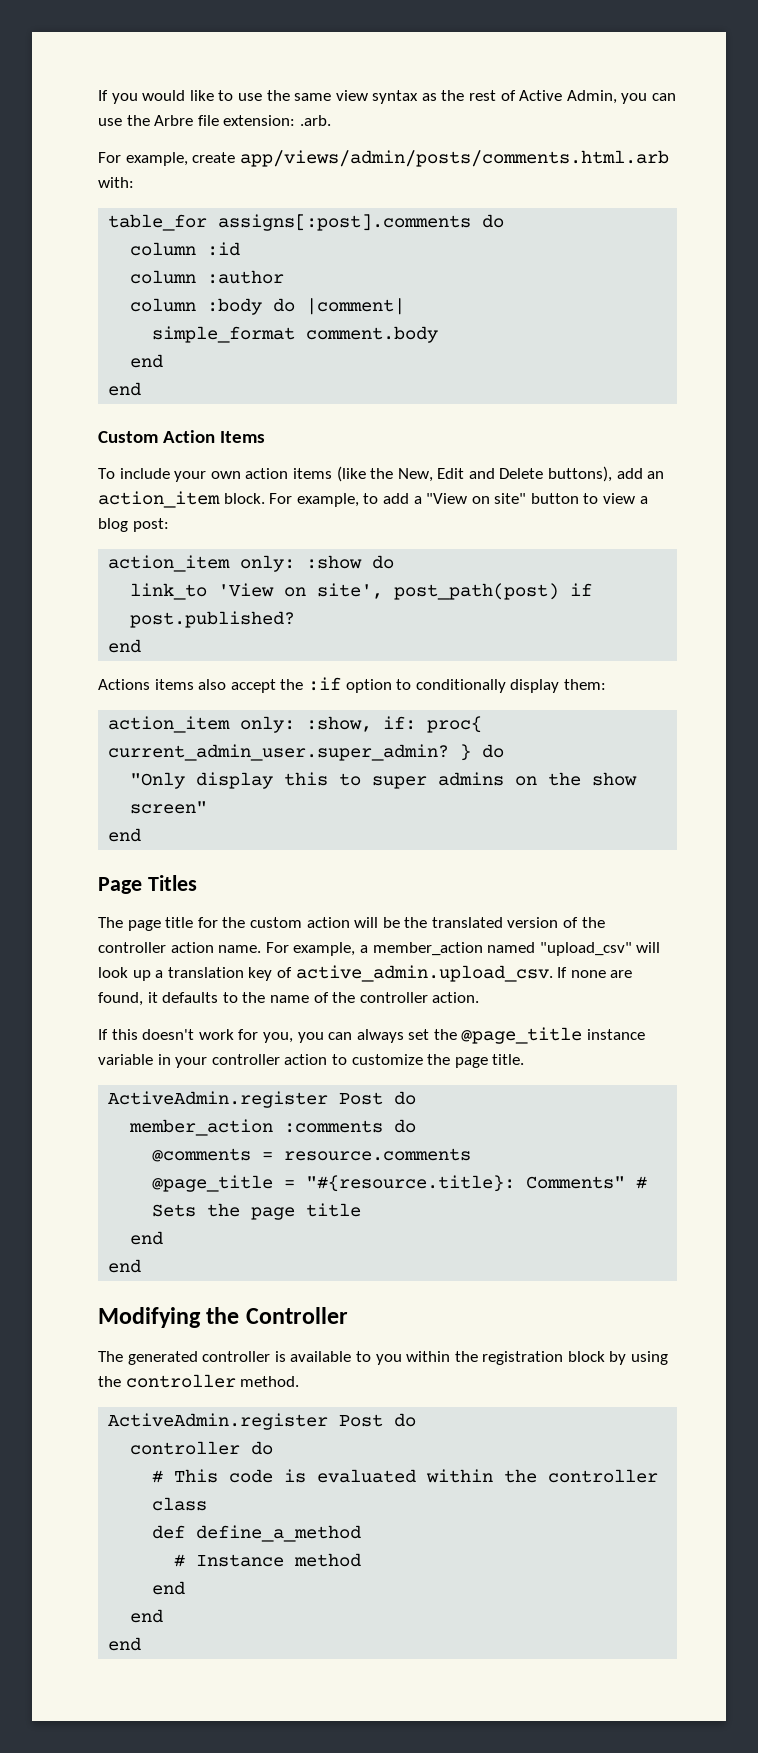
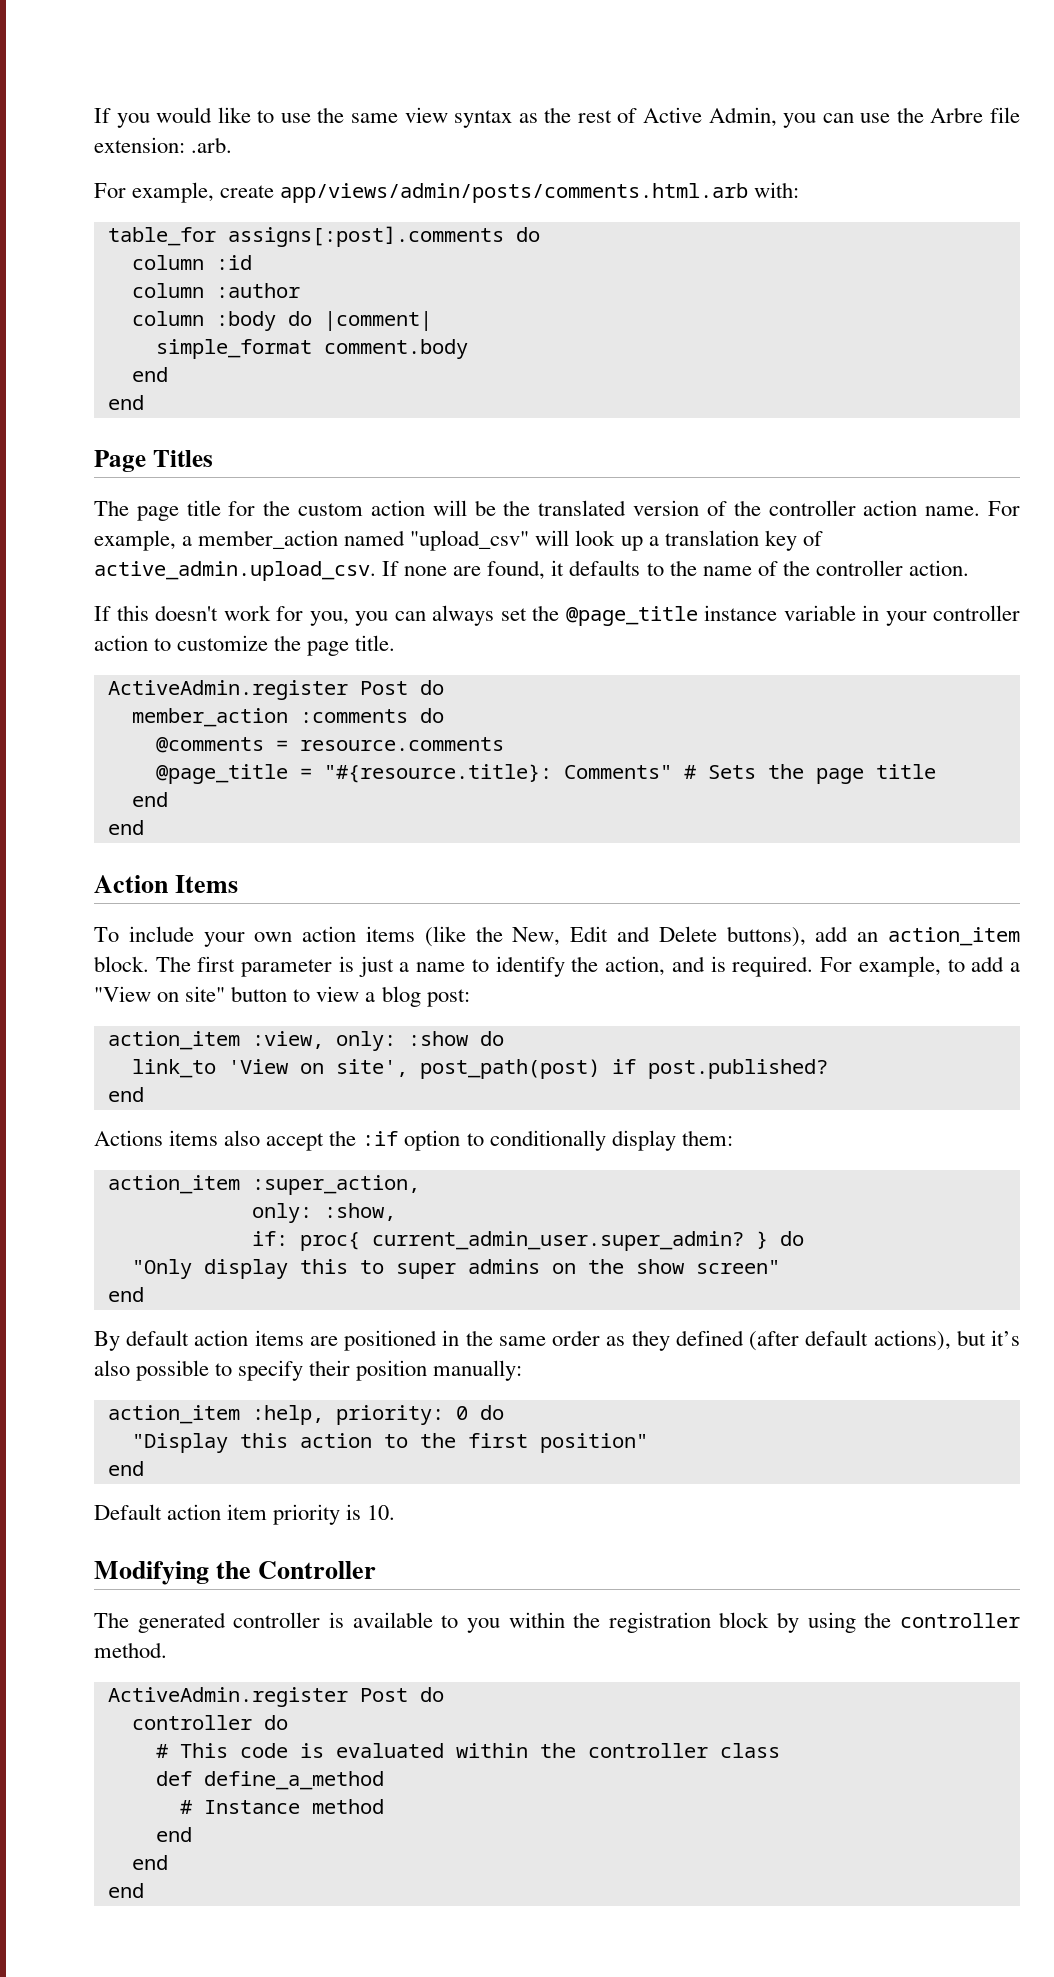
- Custom Action Items
- To include your own action items (like the New, Edit and Delete buttons), add an action_item block. For example, to add a "View on site" button to view a blog post:
- action_item only: :show do
- link_to 'View on site', post_path(post) if post.published?
- end
- Actions items also accept the :if option to conditionally display them:
- action_item only: :show, if: proc{ current_admin_user.super_admin? } do
- "Only display this to super admins on the show screen"
- end
+ Action Items
+ To include your own action items (like the New, Edit and Delete buttons), add an action_item block. The first parameter is just a name to identify the action, and is required. For example, to add a "View on site" button to view a blog post:
+ action_item :view, only: :show do
+ link_to 'View on site', post_path(post) if post.published?
+ end
+ Actions items also accept the :if option to conditionally display them:
+ action_item :super_action,
+ only: :show,
+ if: proc{ current_admin_user.super_admin? } do
+ "Only display this to super admins on the show screen"
+ end
+ By default action items are positioned in the same order as they defined (after default actions), but it’s also possible to specify their position manually:
+ action_item :help, priority: 0 do
+ "Display this action to the first position"
+ end
+ Default action item priority is 10.

